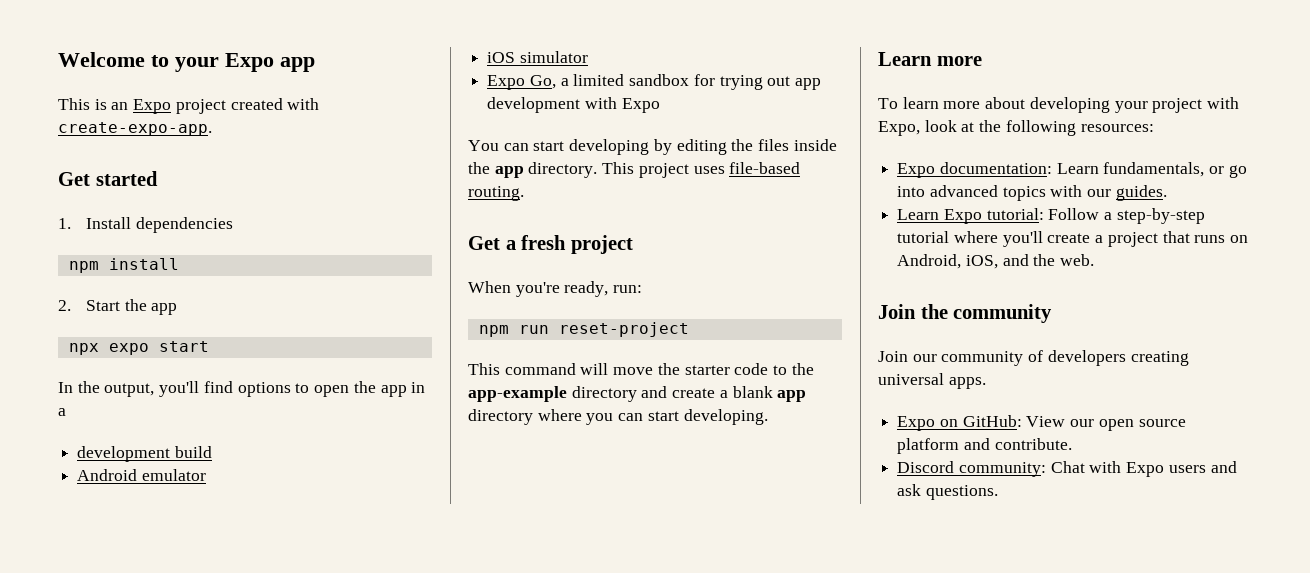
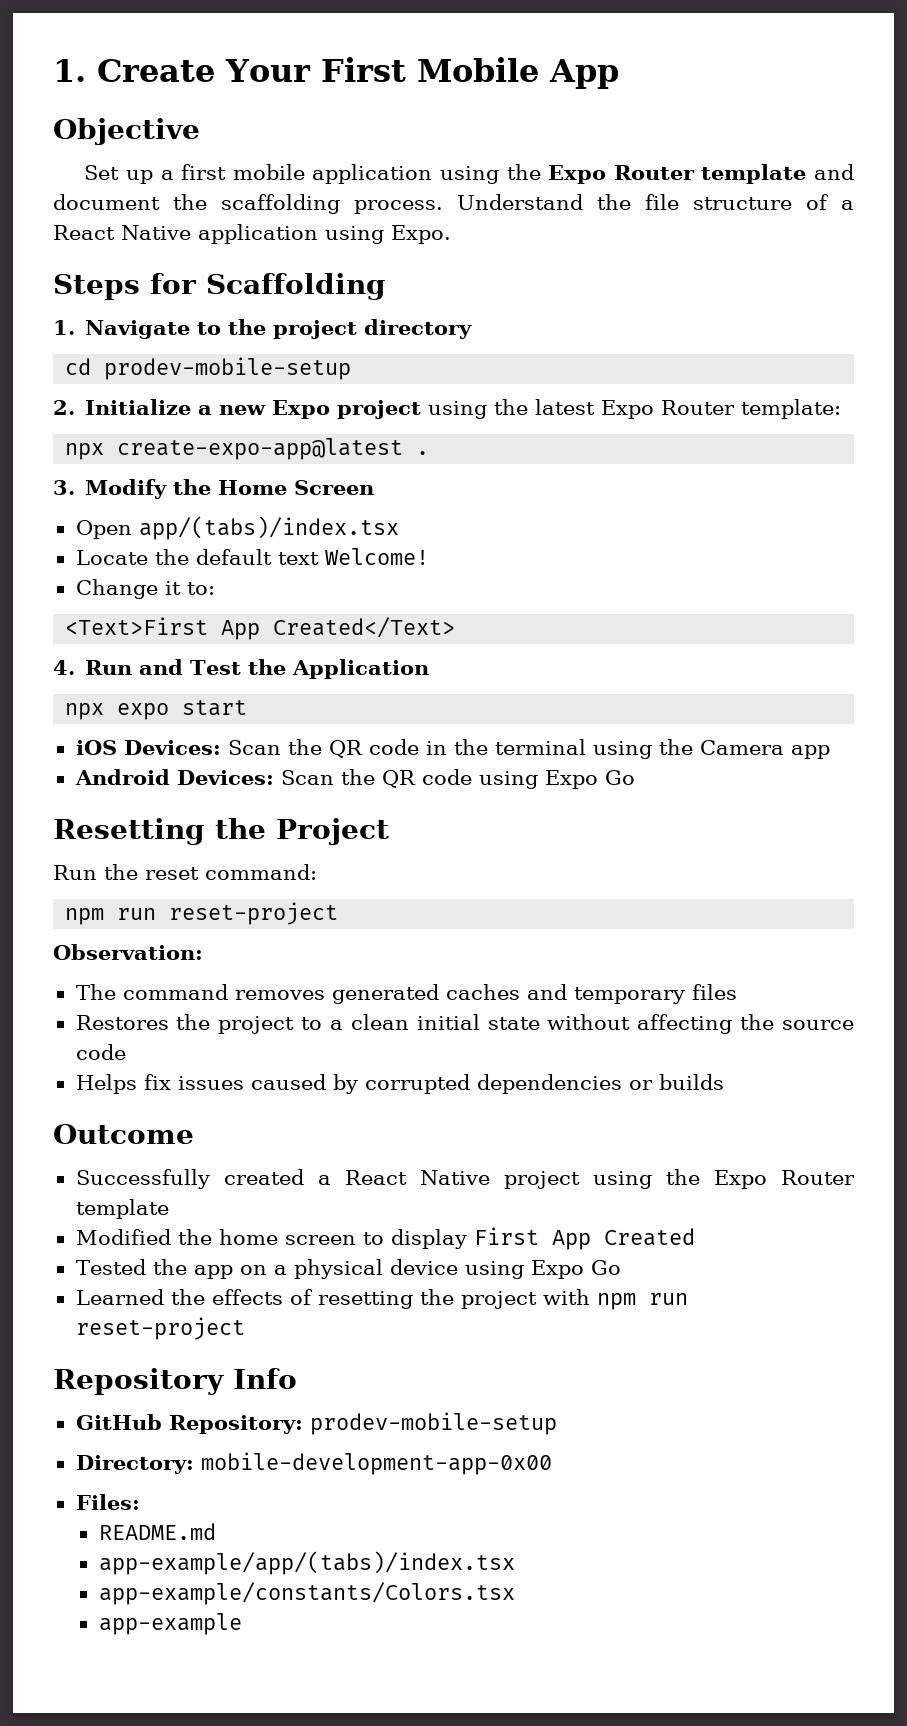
- Welcome to your Expo app
- This is an Expo project created with create-expo-app.
- Get started
- 1. Install dependencies
- npm install
- 2. Start the app
+ 1. Create Your First Mobile App
+ Objective
+ Set up a first mobile application using the Expo Router template and document the scaffolding process. Understand the file structure of a React Native application using Expo.
+ Steps for Scaffolding
+ 1. Navigate to the project directory
+ cd prodev-mobile-setup
+ 2. Initialize a new Expo project using the latest Expo Router template:
+ npx create-expo-app@latest .
+ 3. Modify the Home Screen
+ Open app/(tabs)/index.tsx
+ Locate the default text Welcome!
+ Change it to:
+ <Text>First App Created</Text>
+ 4. Run and Test the Application
  npx expo start
- In the output, you'll find options to open the app in a
- development build
- Android emulator
- iOS simulator
- Expo Go, a limited sandbox for trying out app development with Expo
- You can start developing by editing the files inside the app directory. This project uses file-based routing.
- Get a fresh project
- When you're ready, run:
+ iOS Devices: Scan the QR code in the terminal using the Camera app
+ Android Devices: Scan the QR code using Expo Go
+ Resetting the Project
+ Run the reset command:
  npm run reset-project
- This command will move the starter code to the app-example directory and create a blank app directory where you can start developing.
- Learn more
- To learn more about developing your project with Expo, look at the following resources:
- Expo documentation: Learn fundamentals, or go into advanced topics with our guides.
- Learn Expo tutorial: Follow a step-by-step tutorial where you'll create a project that runs on Android, iOS, and the web.
- Join the community
- Join our community of developers creating universal apps.
- Expo on GitHub: View our open source platform and contribute.
- Discord community: Chat with Expo users and ask questions.
+ Observation:
+ The command removes generated caches and temporary files
+ Restores the project to a clean initial state without affecting the source code
+ Helps fix issues caused by corrupted dependencies or builds
+ Outcome
+ Successfully created a React Native project using the Expo Router template
+ Modified the home screen to display First App Created
+ Tested the app on a physical device using Expo Go
+ Learned the effects of resetting the project with npm run reset-project
+ Repository Info
+ GitHub Repository: prodev-mobile-setup
+ Directory: mobile-development-app-0x00
+ Files:
+ README.md
+ app-example/app/(tabs)/index.tsx
+ app-example/constants/Colors.tsx
+ app-example

